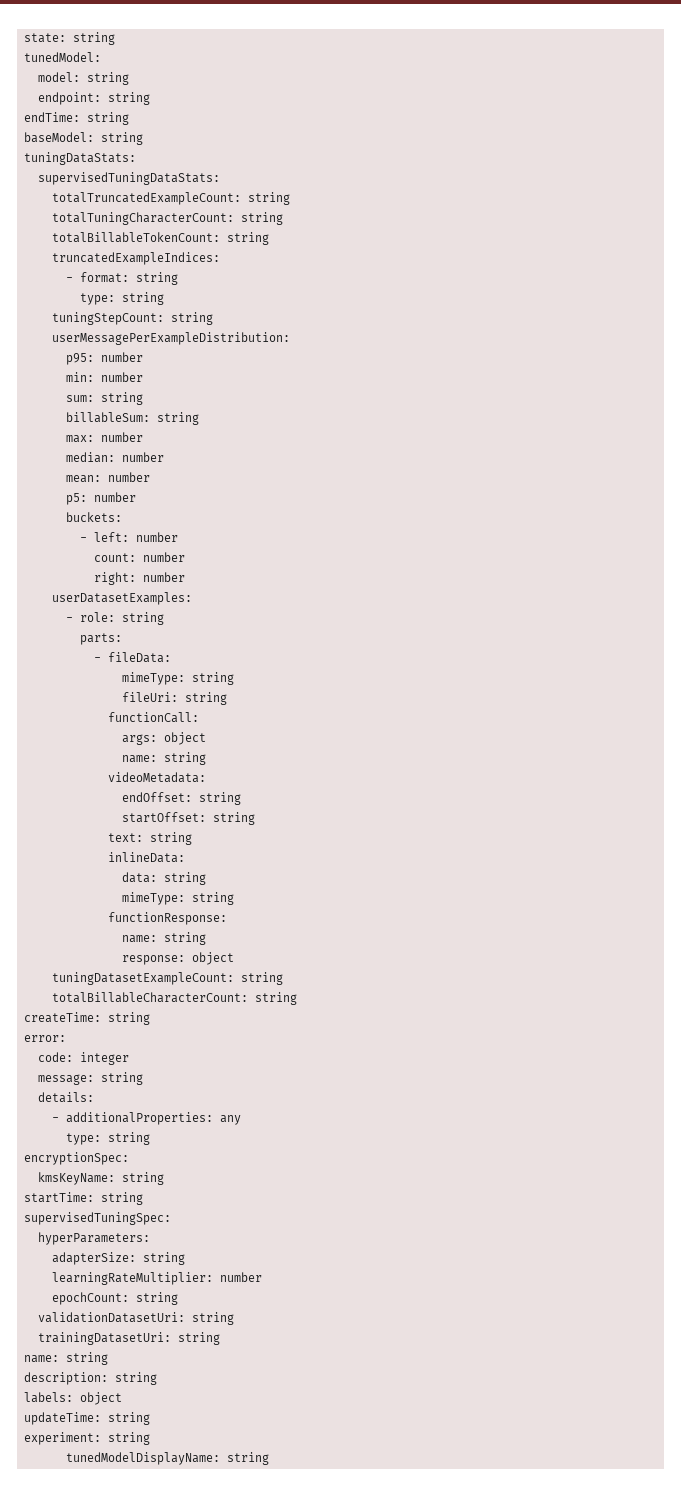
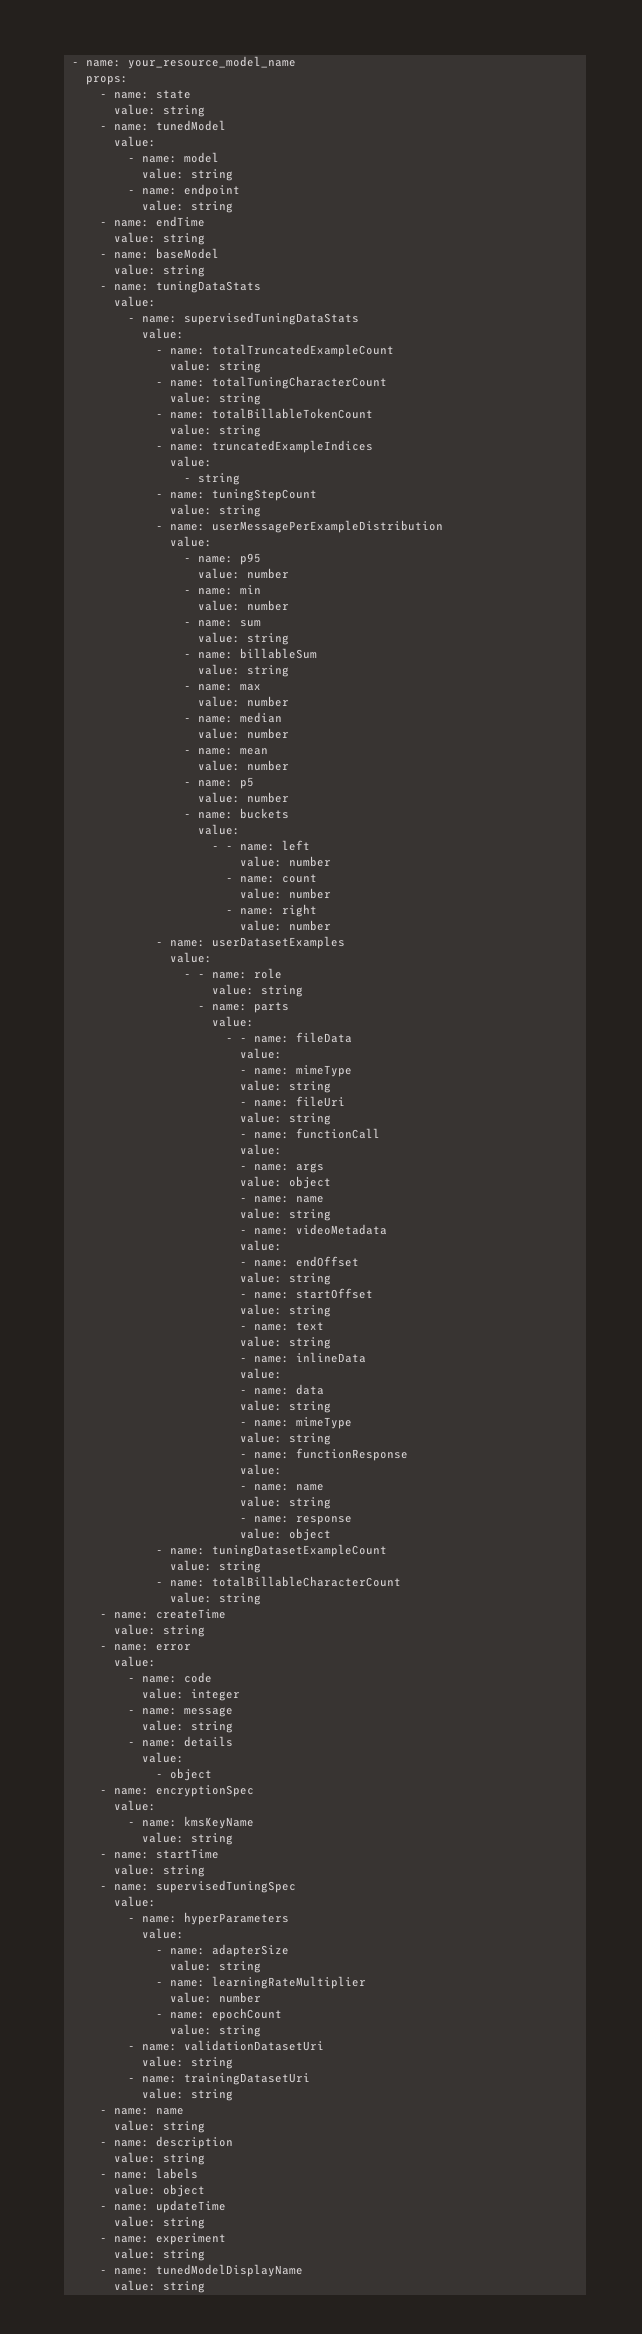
- state: string
- tunedModel:
- model: string
- endpoint: string
- endTime: string
- baseModel: string
- tuningDataStats:
- supervisedTuningDataStats:
- totalTruncatedExampleCount: string
- totalTuningCharacterCount: string
- totalBillableTokenCount: string
- truncatedExampleIndices:
- - format: string
- type: string
- tuningStepCount: string
- userMessagePerExampleDistribution:
- p95: number
- min: number
- sum: string
- billableSum: string
- max: number
- median: number
- mean: number
- p5: number
- buckets:
- - left: number
- count: number
- right: number
- userDatasetExamples:
- - role: string
- parts:
- - fileData:
- mimeType: string
- fileUri: string
- functionCall:
- args: object
- name: string
- videoMetadata:
- endOffset: string
- startOffset: string
- text: string
- inlineData:
- data: string
- mimeType: string
- functionResponse:
- name: string
- response: object
- tuningDatasetExampleCount: string
- totalBillableCharacterCount: string
- createTime: string
- error:
- code: integer
- message: string
- details:
- - additionalProperties: any
- type: string
- encryptionSpec:
- kmsKeyName: string
- startTime: string
- supervisedTuningSpec:
- hyperParameters:
- adapterSize: string
- learningRateMultiplier: number
- epochCount: string
- validationDatasetUri: string
- trainingDatasetUri: string
- name: string
- description: string
- labels: object
- updateTime: string
- experiment: string
- tunedModelDisplayName: string
+ - name: your_resource_model_name
+ props:
+ - name: state
+ value: string
+ - name: tunedModel
+ value:
+ - name: model
+ value: string
+ - name: endpoint
+ value: string
+ - name: endTime
+ value: string
+ - name: baseModel
+ value: string
+ - name: tuningDataStats
+ value:
+ - name: supervisedTuningDataStats
+ value:
+ - name: totalTruncatedExampleCount
+ value: string
+ - name: totalTuningCharacterCount
+ value: string
+ - name: totalBillableTokenCount
+ value: string
+ - name: truncatedExampleIndices
+ value:
+ - string
+ - name: tuningStepCount
+ value: string
+ - name: userMessagePerExampleDistribution
+ value:
+ - name: p95
+ value: number
+ - name: min
+ value: number
+ - name: sum
+ value: string
+ - name: billableSum
+ value: string
+ - name: max
+ value: number
+ - name: median
+ value: number
+ - name: mean
+ value: number
+ - name: p5
+ value: number
+ - name: buckets
+ value:
+ - - name: left
+ value: number
+ - name: count
+ value: number
+ - name: right
+ value: number
+ - name: userDatasetExamples
+ value:
+ - - name: role
+ value: string
+ - name: parts
+ value:
+ - - name: fileData
+ value:
+ - name: mimeType
+ value: string
+ - name: fileUri
+ value: string
+ - name: functionCall
+ value:
+ - name: args
+ value: object
+ - name: name
+ value: string
+ - name: videoMetadata
+ value:
+ - name: endOffset
+ value: string
+ - name: startOffset
+ value: string
+ - name: text
+ value: string
+ - name: inlineData
+ value:
+ - name: data
+ value: string
+ - name: mimeType
+ value: string
+ - name: functionResponse
+ value:
+ - name: name
+ value: string
+ - name: response
+ value: object
+ - name: tuningDatasetExampleCount
+ value: string
+ - name: totalBillableCharacterCount
+ value: string
+ - name: createTime
+ value: string
+ - name: error
+ value:
+ - name: code
+ value: integer
+ - name: message
+ value: string
+ - name: details
+ value:
+ - object
+ - name: encryptionSpec
+ value:
+ - name: kmsKeyName
+ value: string
+ - name: startTime
+ value: string
+ - name: supervisedTuningSpec
+ value:
+ - name: hyperParameters
+ value:
+ - name: adapterSize
+ value: string
+ - name: learningRateMultiplier
+ value: number
+ - name: epochCount
+ value: string
+ - name: validationDatasetUri
+ value: string
+ - name: trainingDatasetUri
+ value: string
+ - name: name
+ value: string
+ - name: description
+ value: string
+ - name: labels
+ value: object
+ - name: updateTime
+ value: string
+ - name: experiment
+ value: string
+ - name: tunedModelDisplayName
+ value: string

